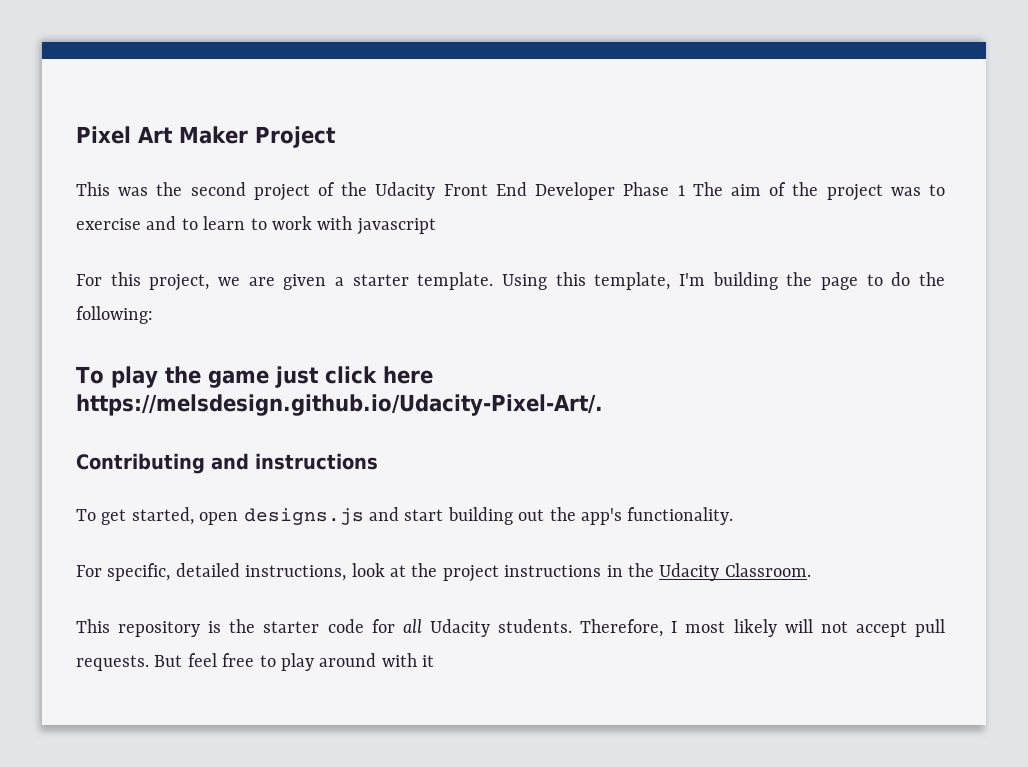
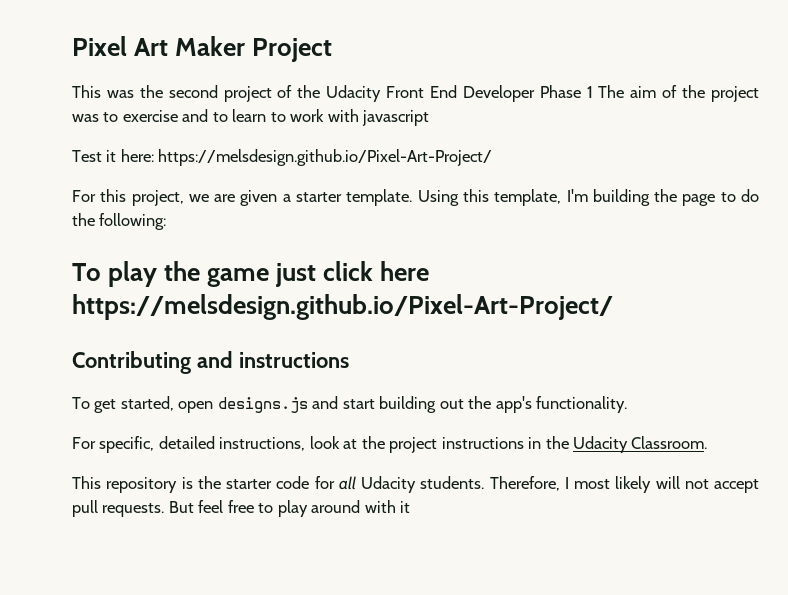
+ Test it here: https://melsdesign.github.io/Pixel-Art-Project/
- To play the game just click here https://melsdesign.github.io/Udacity-Pixel-Art/.
+ To play the game just click here https://melsdesign.github.io/Pixel-Art-Project/

